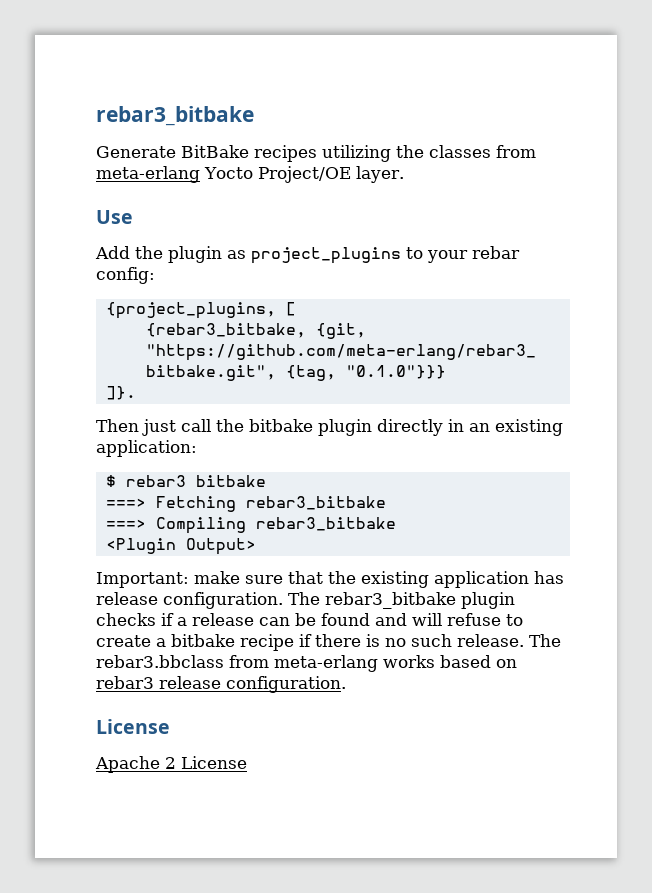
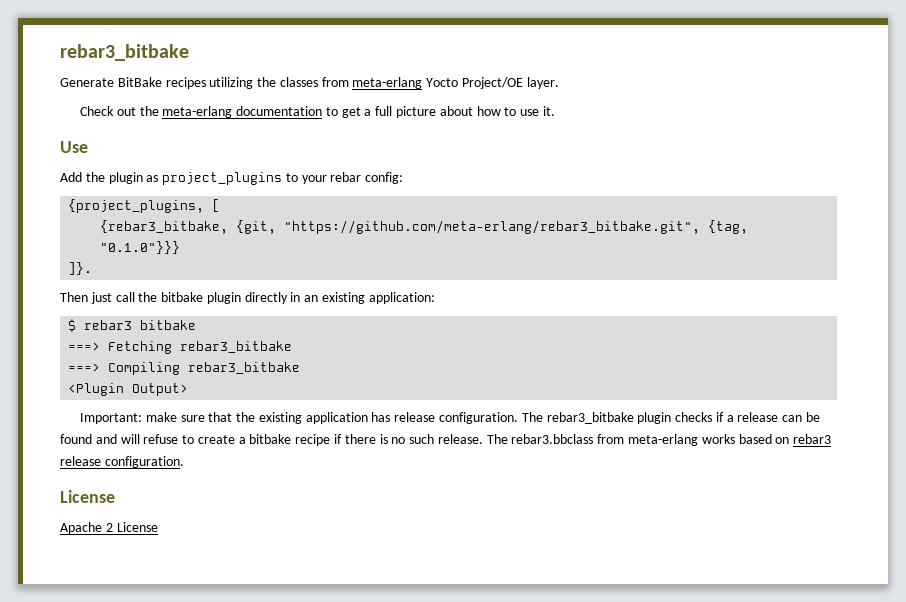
+ Check out the meta-erlang documentation to get a full picture about how to use it.

